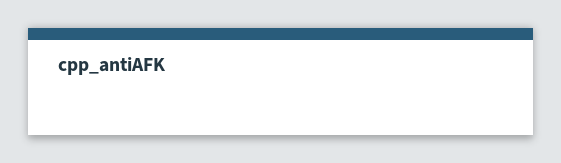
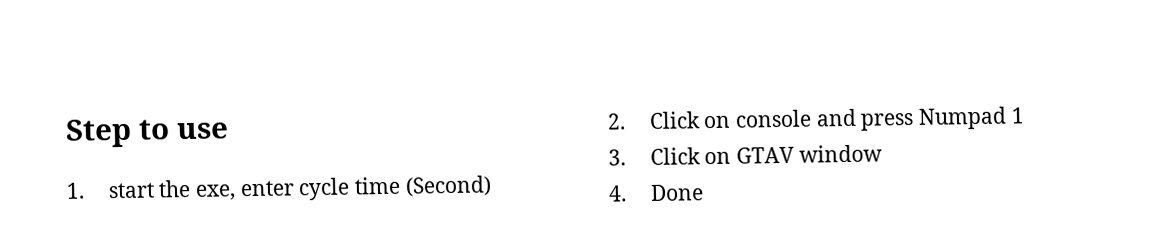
- cpp_antiAFK
+ Step to use
+ 1. start the exe, enter cycle time (Second)
+ 2. Click on console and press Numpad 1
+ 3. Click on GTAV window
+ 4. Done

